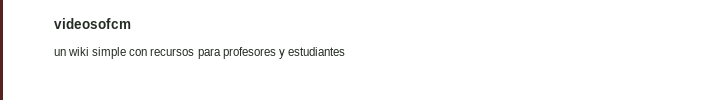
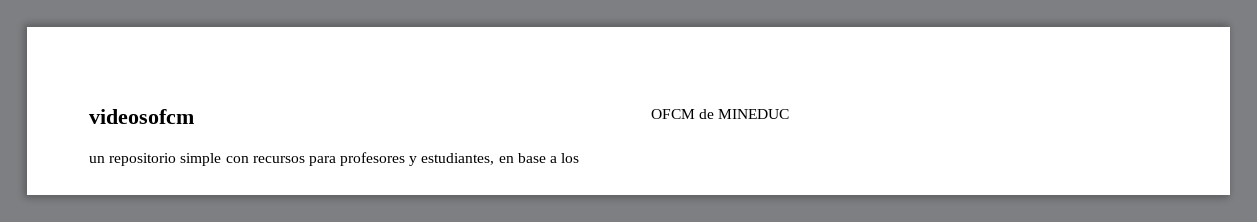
- un wiki simple con recursos para profesores y estudiantes
+ un repositorio simple con recursos para profesores y estudiantes, en base a los OFCM de MINEDUC

